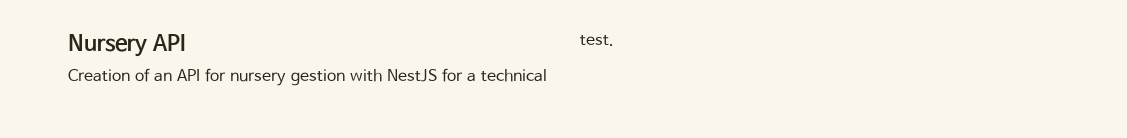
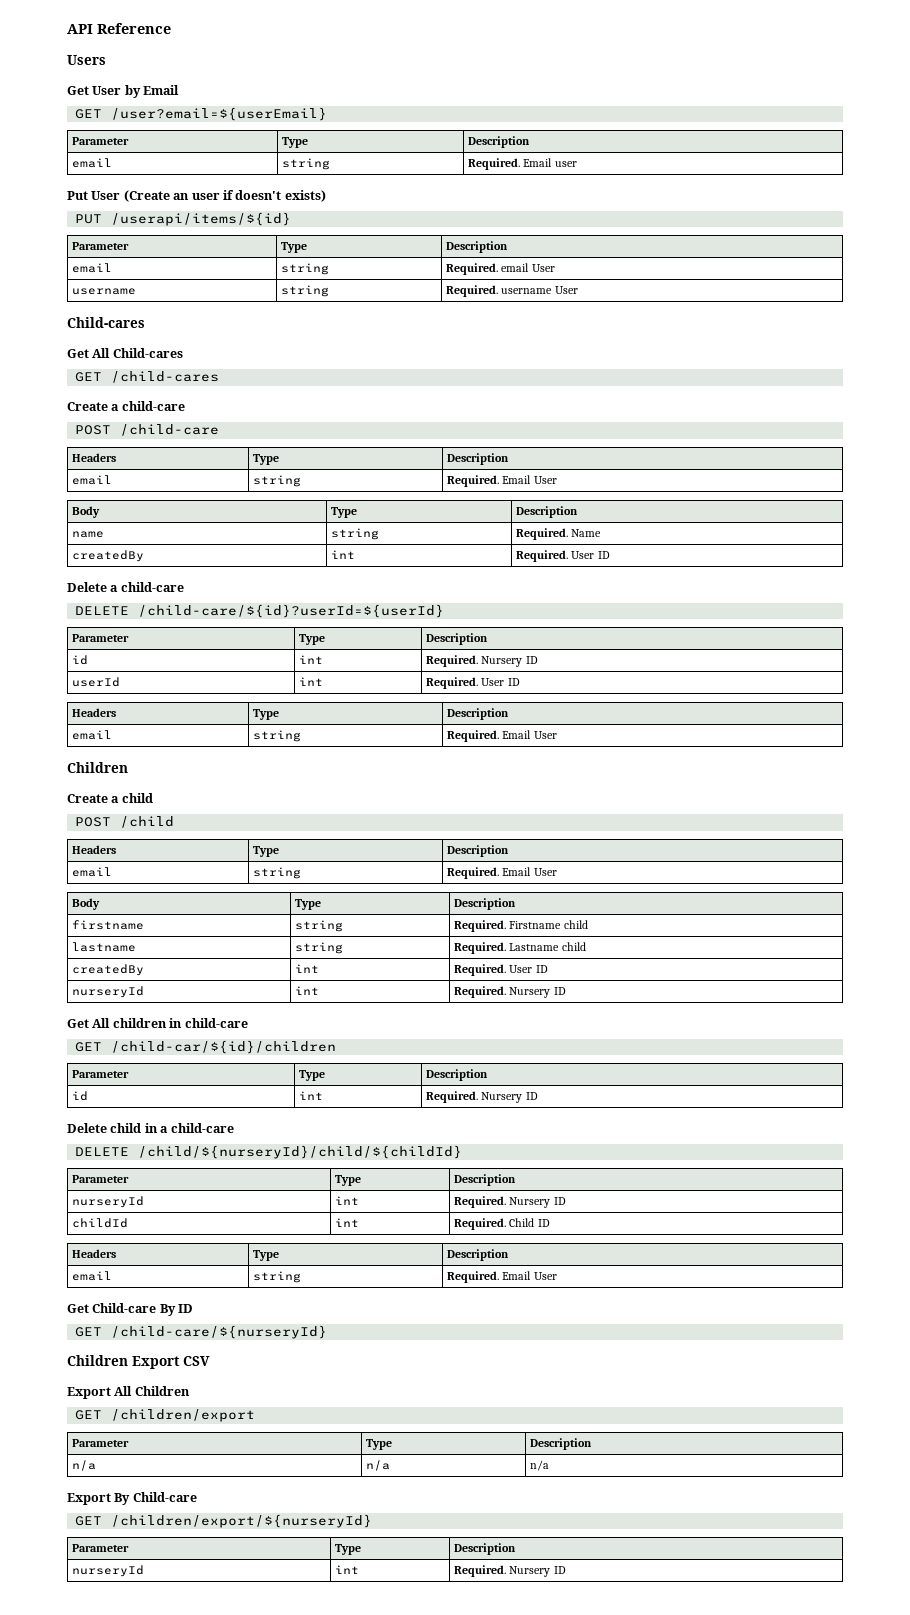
- Nursery API
- Creation of an API for nursery gestion with NestJS for a technical test.
+ API Reference
+ Users
+ Get User by Email
+ GET /user?email=${userEmail}
+ Parameter | Type | Description
+ email | string | Required. Email user
+ Put User (Create an user if doesn't exists)
+ PUT /userapi/items/${id}
+ Parameter | Type | Description
+ email | string | Required. email User
+ username | string | Required. username User
+ Child-cares
+ Get All Child-cares
+ GET /child-cares
+ Create a child-care
+ POST /child-care
+ Headers | Type | Description
+ email | string | Required. Email User
+ Body | Type | Description
+ name | string | Required. Name
+ createdBy | int | Required. User ID
+ Delete a child-care
+ DELETE /child-care/${id}?userId=${userId}
+ Parameter | Type | Description
+ id | int | Required. Nursery ID
+ userId | int | Required. User ID
+ Headers | Type | Description
+ email | string | Required. Email User
+ Children
+ Create a child
+ POST /child
+ Headers | Type | Description
+ email | string | Required. Email User
+ Body | Type | Description
+ firstname | string | Required. Firstname child
+ lastname | string | Required. Lastname child
+ createdBy | int | Required. User ID
+ nurseryId | int | Required. Nursery ID
+ Get All children in child-care
+ GET /child-car/${id}/children
+ Parameter | Type | Description
+ id | int | Required. Nursery ID
+ Delete child in a child-care
+ DELETE /child/${nurseryId}/child/${childId}
+ Parameter | Type | Description
+ nurseryId | int | Required. Nursery ID
+ childId | int | Required. Child ID
+ Headers | Type | Description
+ email | string | Required. Email User
+ Get Child-care By ID
+ GET /child-care/${nurseryId}
+ Children Export CSV
+ Export All Children
+ GET /children/export
+ Parameter | Type | Description
+ n/a | n/a | n/a
+ Export By Child-care
+ GET /children/export/${nurseryId}
+ Parameter | Type | Description
+ nurseryId | int | Required. Nursery ID

